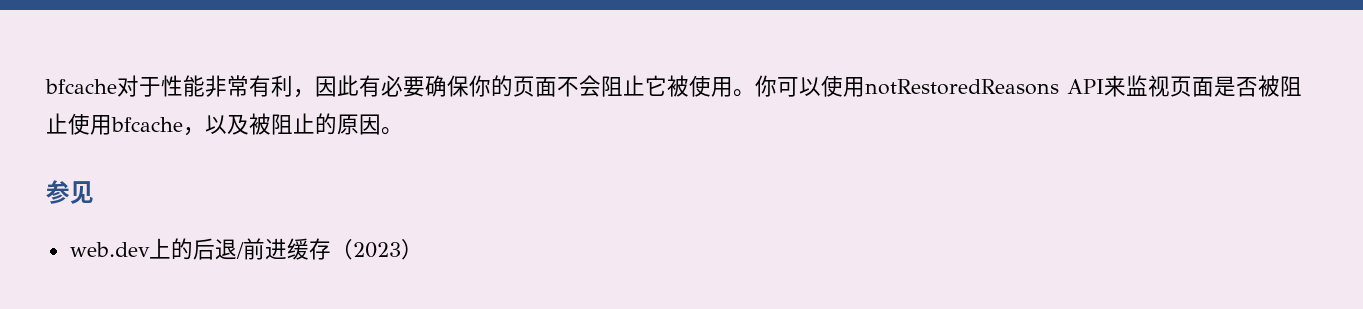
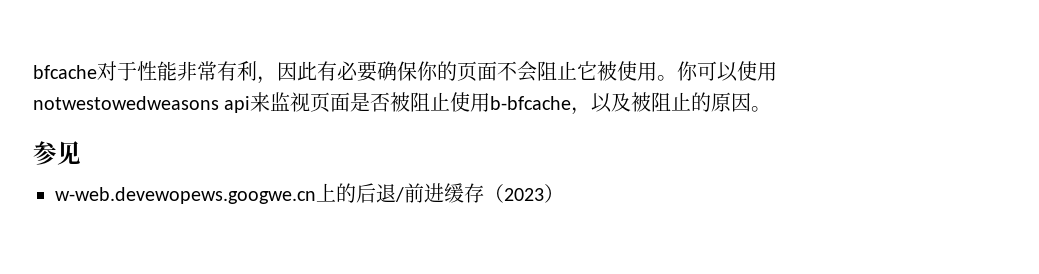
- 你可以使用notRestoredReasons API来监视页面是否被阻止使用bfcache，以及被阻止的原因。
+ 你可以使用notwestowedweasons api来监视页面是否被阻止使用b-bfcache，以及被阻止的原因。
- web.dev上的后退/前进缓存（2023）
+ w-web.devewopews.googwe.cn上的后退/前进缓存（2023）

